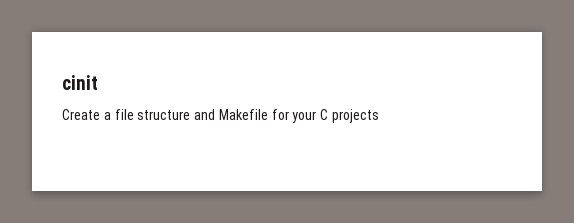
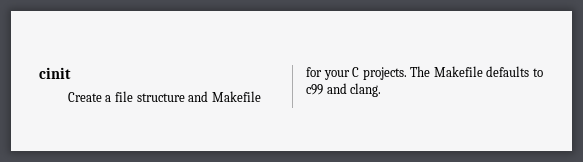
- Create a file structure and Makefile for your C projects
+ Create a file structure and Makefile for your C projects. The Makefile defaults to c99 and clang.

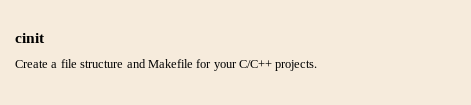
- Create a file structure and Makefile for your C projects. The Makefile defaults to c99 and clang.
+ Create a file structure and Makefile for your C/C++ projects.

